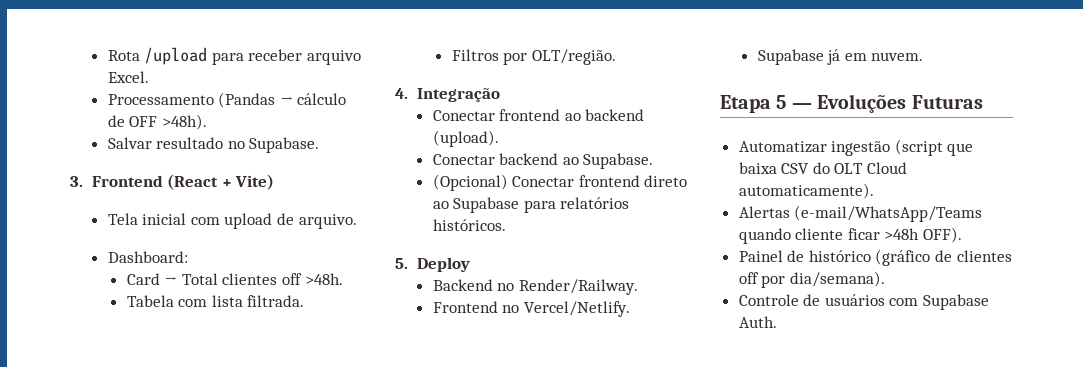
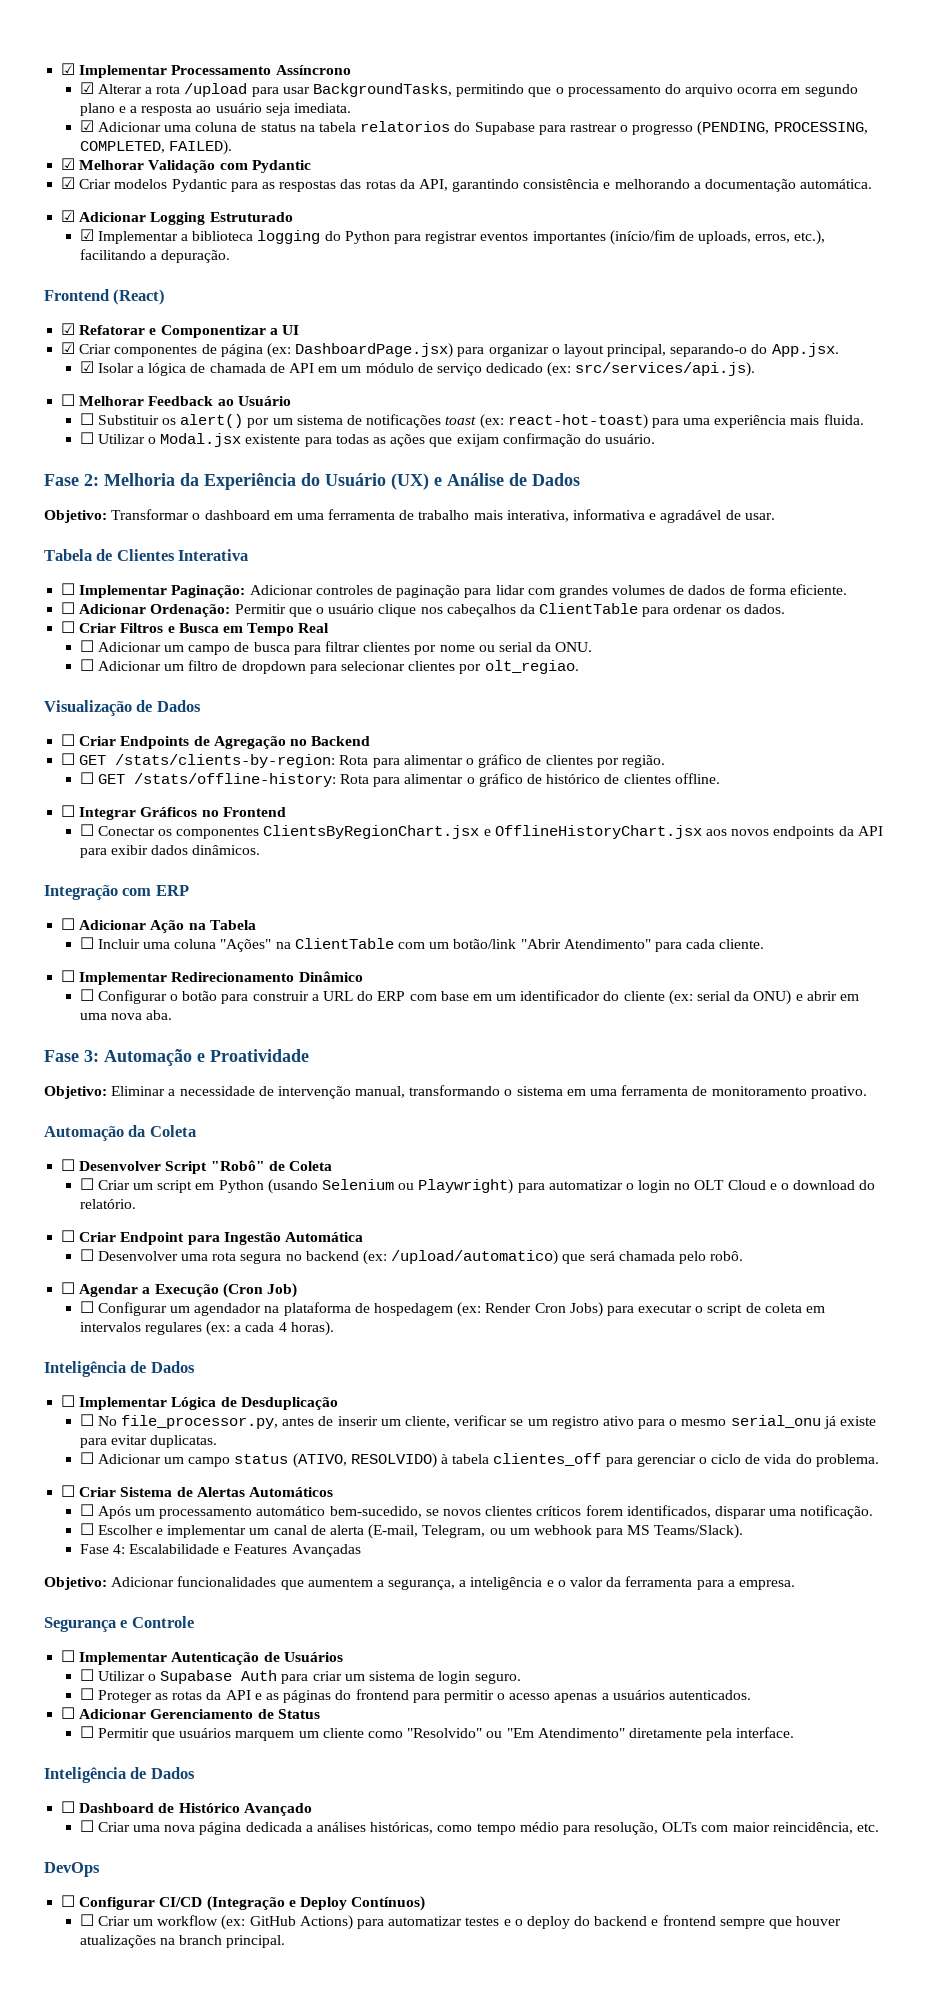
- Rota /upload para receber arquivo Excel.
- Processamento (Pandas → cálculo de OFF >48h).
- Salvar resultado no Supabase.
- 3. Frontend (React + Vite)
- Tela inicial com upload de arquivo.
- Dashboard:
- Card → Total clientes off >48h.
- Tabela com lista filtrada.
- Filtros por OLT/região.
- 4. Integração
- Conectar frontend ao backend (upload).
- Conectar backend ao Supabase.
- (Opcional) Conectar frontend direto ao Supabase para relatórios históricos.
- 5. Deploy
- Backend no Render/Railway.
- Frontend no Vercel/Netlify.
- Supabase já em nuvem.
- Etapa 5 — Evoluções Futuras
- Automatizar ingestão (script que baixa CSV do OLT Cloud automaticamente).
- Alertas (e-mail/WhatsApp/Teams quando cliente ficar >48h OFF).
- Painel de histórico (gráfico de clientes off por dia/semana).
- Controle de usuários com Supabase Auth.
+ ☑ Implementar Processamento Assíncrono
+ ☑ Alterar a rota /upload para usar BackgroundTasks, permitindo que o processamento do arquivo ocorra em segundo plano e a resposta ao usuário seja imediata.
+ ☑ Adicionar uma coluna de status na tabela relatorios do Supabase para rastrear o progresso (PENDING, PROCESSING, COMPLETED, FAILED).
+ ☑ Melhorar Validação com Pydantic
+ ☑ Criar modelos Pydantic para as respostas das rotas da API, garantindo consistência e melhorando a documentação automática.
+ ☑ Adicionar Logging Estruturado
+ ☑ Implementar a biblioteca logging do Python para registrar eventos importantes (início/fim de uploads, erros, etc.), facilitando a depuração.
+ Frontend (React)
+ ☑ Refatorar e Componentizar a UI
+ ☑ Criar componentes de página (ex: DashboardPage.jsx) para organizar o layout principal, separando-o do App.jsx.
+ ☑ Isolar a lógica de chamada de API em um módulo de serviço dedicado (ex: src/services/api.js).
+ ☐ Melhorar Feedback ao Usuário
+ ☐ Substituir os alert() por um sistema de notificações toast (ex: react-hot-toast) para uma experiência mais fluida.
+ ☐ Utilizar o Modal.jsx existente para todas as ações que exijam confirmação do usuário.
+ Fase 2: Melhoria da Experiência do Usuário (UX) e Análise de Dados
+ Objetivo: Transformar o dashboard em uma ferramenta de trabalho mais interativa, informativa e agradável de usar.
+ Tabela de Clientes Interativa
+ ☐ Implementar Paginação: Adicionar controles de paginação para lidar com grandes volumes de dados de forma eficiente.
+ ☐ Adicionar Ordenação: Permitir que o usuário clique nos cabeçalhos da ClientTable para ordenar os dados.
+ ☐ Criar Filtros e Busca em Tempo Real
+ ☐ Adicionar um campo de busca para filtrar clientes por nome ou serial da ONU.
+ ☐ Adicionar um filtro de dropdown para selecionar clientes por olt_regiao.
+ Visualização de Dados
+ ☐ Criar Endpoints de Agregação no Backend
+ ☐ GET /stats/clients-by-region: Rota para alimentar o gráfico de clientes por região.
+ ☐ GET /stats/offline-history: Rota para alimentar o gráfico de histórico de clientes offline.
+ ☐ Integrar Gráficos no Frontend
+ ☐ Conectar os componentes ClientsByRegionChart.jsx e OfflineHistoryChart.jsx aos novos endpoints da API para exibir dados dinâmicos.
+ Integração com ERP
+ ☐ Adicionar Ação na Tabela
+ ☐ Incluir uma coluna "Ações" na ClientTable com um botão/link "Abrir Atendimento" para cada cliente.
+ ☐ Implementar Redirecionamento Dinâmico
+ ☐ Configurar o botão para construir a URL do ERP com base em um identificador do cliente (ex: serial da ONU) e abrir em uma nova aba.
+ Fase 3: Automação e Proatividade
+ Objetivo: Eliminar a necessidade de intervenção manual, transformando o sistema em uma ferramenta de monitoramento proativo.
+ Automação da Coleta
+ ☐ Desenvolver Script "Robô" de Coleta
+ ☐ Criar um script em Python (usando Selenium ou Playwright) para automatizar o login no OLT Cloud e o download do relatório.
+ ☐ Criar Endpoint para Ingestão Automática
+ ☐ Desenvolver uma rota segura no backend (ex: /upload/automatico) que será chamada pelo robô.
+ ☐ Agendar a Execução (Cron Job)
+ ☐ Configurar um agendador na plataforma de hospedagem (ex: Render Cron Jobs) para executar o script de coleta em intervalos regulares (ex: a cada 4 horas).
+ Inteligência de Dados
+ ☐ Implementar Lógica de Desduplicação
+ ☐ No file_processor.py, antes de inserir um cliente, verificar se um registro ativo para o mesmo serial_onu já existe para evitar duplicatas.
+ ☐ Adicionar um campo status (ATIVO, RESOLVIDO) à tabela clientes_off para gerenciar o ciclo de vida do problema.
+ ☐ Criar Sistema de Alertas Automáticos
+ ☐ Após um processamento automático bem-sucedido, se novos clientes críticos forem identificados, disparar uma notificação.
+ ☐ Escolher e implementar um canal de alerta (E-mail, Telegram, ou um webhook para MS Teams/Slack).
+ Fase 4: Escalabilidade e Features Avançadas
+ Objetivo: Adicionar funcionalidades que aumentem a segurança, a inteligência e o valor da ferramenta para a empresa.
+ Segurança e Controle
+ ☐ Implementar Autenticação de Usuários
+ ☐ Utilizar o Supabase Auth para criar um sistema de login seguro.
+ ☐ Proteger as rotas da API e as páginas do frontend para permitir o acesso apenas a usuários autenticados.
+ ☐ Adicionar Gerenciamento de Status
+ ☐ Permitir que usuários marquem um cliente como "Resolvido" ou "Em Atendimento" diretamente pela interface.
+ Inteligência de Dados
+ ☐ Dashboard de Histórico Avançado
+ ☐ Criar uma nova página dedicada a análises históricas, como tempo médio para resolução, OLTs com maior reincidência, etc.
+ DevOps
+ ☐ Configurar CI/CD (Integração e Deploy Contínuos)
+ ☐ Criar um workflow (ex: GitHub Actions) para automatizar testes e o deploy do backend e frontend sempre que houver atualizações na branch principal.

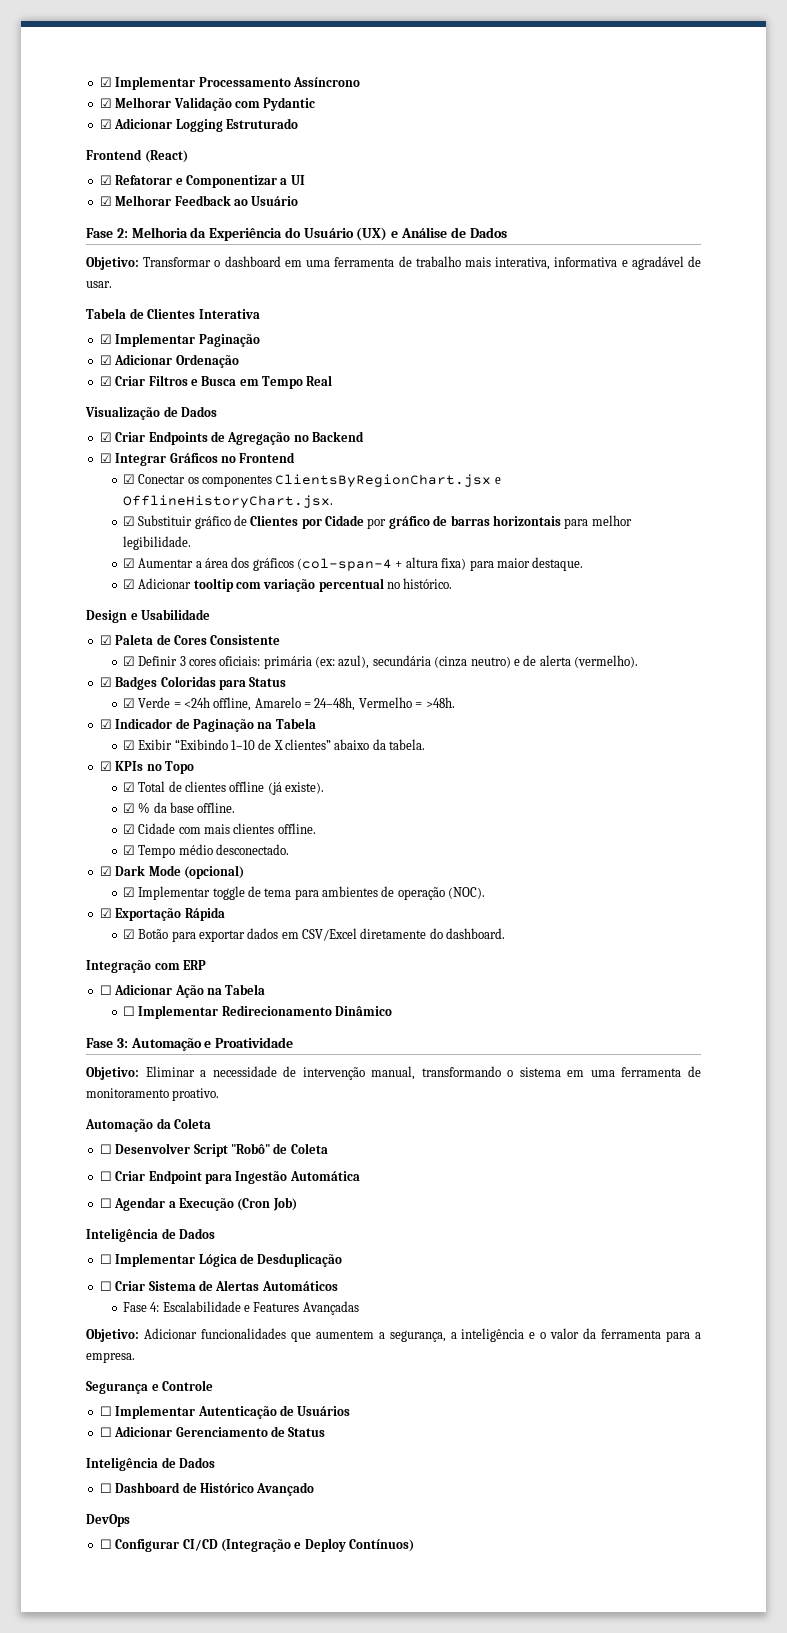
- ☑ Alterar a rota /upload para usar BackgroundTasks, permitindo que o processamento do arquivo ocorra em segundo plano e a resposta ao usuário seja imediata.
- ☑ Adicionar uma coluna de status na tabela relatorios do Supabase para rastrear o progresso (PENDING, PROCESSING, COMPLETED, FAILED).
- ☑ Criar modelos Pydantic para as respostas das rotas da API, garantindo consistência e melhorando a documentação automática.
  ☑ Adicionar Logging Estruturado
- ☑ Implementar a biblioteca logging do Python para registrar eventos importantes (início/fim de uploads, erros, etc.), facilitando a depuração.
- ☑ Criar componentes de página (ex: DashboardPage.jsx) para organizar o layout principal, separando-o do App.jsx.
- ☑ Isolar a lógica de chamada de API em um módulo de serviço dedicado (ex: src/services/api.js).
- ☐ Melhorar Feedback ao Usuário
- ☐ Substituir os alert() por um sistema de notificações toast (ex: react-hot-toast) para uma experiência mais fluida.
- ☐ Utilizar o Modal.jsx existente para todas as ações que exijam confirmação do usuário.
+ ☑ Melhorar Feedback ao Usuário
- ☐ Implementar Paginação: Adicionar controles de paginação para lidar com grandes volumes de dados de forma eficiente.
- ☐ Adicionar Ordenação: Permitir que o usuário clique nos cabeçalhos da ClientTable para ordenar os dados.
- ☐ Criar Filtros e Busca em Tempo Real
+ ☑ Implementar Paginação
+ ☑ Adicionar Ordenação
+ ☑ Criar Filtros e Busca em Tempo Real
- ☐ Adicionar um campo de busca para filtrar clientes por nome ou serial da ONU.
- ☐ Adicionar um filtro de dropdown para selecionar clientes por olt_regiao.
- ☐ Criar Endpoints de Agregação no Backend
+ ☑ Criar Endpoints de Agregação no Backend
- ☐ GET /stats/clients-by-region: Rota para alimentar o gráfico de clientes por região.
- ☐ GET /stats/offline-history: Rota para alimentar o gráfico de histórico de clientes offline.
- ☐ Integrar Gráficos no Frontend
+ ☑ Integrar Gráficos no Frontend
- ☐ Conectar os componentes ClientsByRegionChart.jsx e OfflineHistoryChart.jsx aos novos endpoints da API para exibir dados dinâmicos.
+ ☑ Conectar os componentes ClientsByRegionChart.jsx e OfflineHistoryChart.jsx.
+ ☑ Substituir gráfico de Clientes por Cidade por gráfico de barras horizontais para melhor legibilidade.
+ ☑ Aumentar a área dos gráficos (col-span-4 + altura fixa) para maior destaque.
+ ☑ Adicionar tooltip com variação percentual no histórico.
+ Design e Usabilidade
+ ☑ Paleta de Cores Consistente
+ ☑ Definir 3 cores oficiais: primária (ex: azul), secundária (cinza neutro) e de alerta (vermelho).
+ ☑ Badges Coloridas para Status
+ ☑ Verde = <24h offline, Amarelo = 24–48h, Vermelho = >48h.
+ ☑ Indicador de Paginação na Tabela
+ ☑ Exibir “Exibindo 1–10 de X clientes” abaixo da tabela.
+ ☑ KPIs no Topo
+ ☑ Total de clientes offline (já existe).
+ ☑ % da base offline.
+ ☑ Cidade com mais clientes offline.
+ ☑ Tempo médio desconectado.
+ ☑ Dark Mode (opcional)
+ ☑ Implementar toggle de tema para ambientes de operação (NOC).
+ ☑ Exportação Rápida
+ ☑ Botão para exportar dados em CSV/Excel diretamente do dashboard.
- ☐ Incluir uma coluna "Ações" na ClientTable com um botão/link "Abrir Atendimento" para cada cliente.
  ☐ Implementar Redirecionamento Dinâmico
- ☐ Configurar o botão para construir a URL do ERP com base em um identificador do cliente (ex: serial da ONU) e abrir em uma nova aba.
- ☐ Criar um script em Python (usando Selenium ou Playwright) para automatizar o login no OLT Cloud e o download do relatório.
- ☐ Desenvolver uma rota segura no backend (ex: /upload/automatico) que será chamada pelo robô.
- ☐ Configurar um agendador na plataforma de hospedagem (ex: Render Cron Jobs) para executar o script de coleta em intervalos regulares (ex: a cada 4 horas).
- ☐ No file_processor.py, antes de inserir um cliente, verificar se um registro ativo para o mesmo serial_onu já existe para evitar duplicatas.
- ☐ Adicionar um campo status (ATIVO, RESOLVIDO) à tabela clientes_off para gerenciar o ciclo de vida do problema.
- ☐ Após um processamento automático bem-sucedido, se novos clientes críticos forem identificados, disparar uma notificação.
- ☐ Escolher e implementar um canal de alerta (E-mail, Telegram, ou um webhook para MS Teams/Slack).
- ☐ Utilizar o Supabase Auth para criar um sistema de login seguro.
- ☐ Proteger as rotas da API e as páginas do frontend para permitir o acesso apenas a usuários autenticados.
- ☐ Permitir que usuários marquem um cliente como "Resolvido" ou "Em Atendimento" diretamente pela interface.
- ☐ Criar uma nova página dedicada a análises históricas, como tempo médio para resolução, OLTs com maior reincidência, etc.
- ☐ Criar um workflow (ex: GitHub Actions) para automatizar testes e o deploy do backend e frontend sempre que houver atualizações na branch principal.

